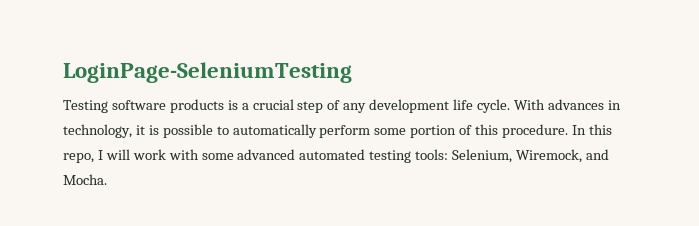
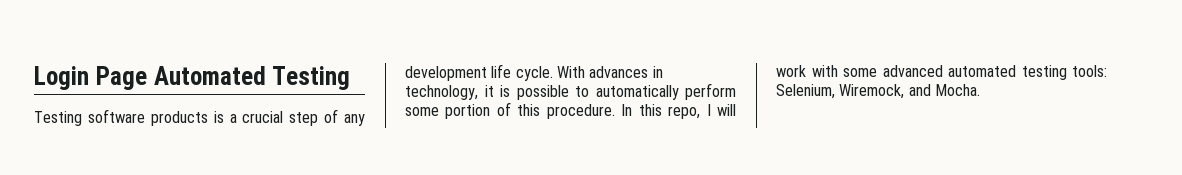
- LoginPage-SeleniumTesting
+ Login Page Automated Testing

